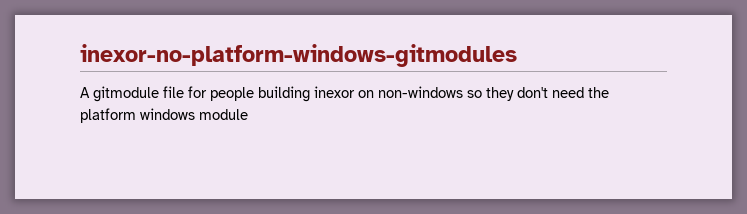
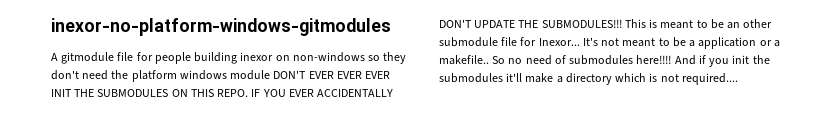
- A gitmodule file for people building inexor on non-windows so they don't need the platform windows module
+ A gitmodule file for people building inexor on non-windows so they don't need the platform windows module DON'T EVER EVER EVER INIT THE SUBMODULES ON THIS REPO. IF YOU EVER ACCIDENTALLY DON'T UPDATE THE SUBMODULES!!! This is meant to be an other submodule file for Inexor... It's not meant to be a application or a makefile.. So no need of submodules here!!!! And if you init the submodules it'll make a directory which is not required....

